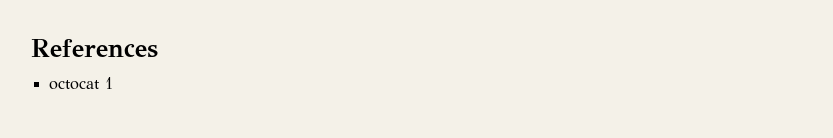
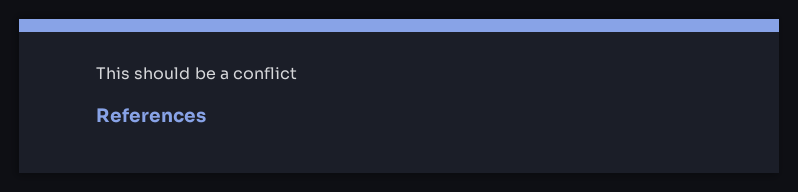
+ This should be a conflict
- octocat 1

